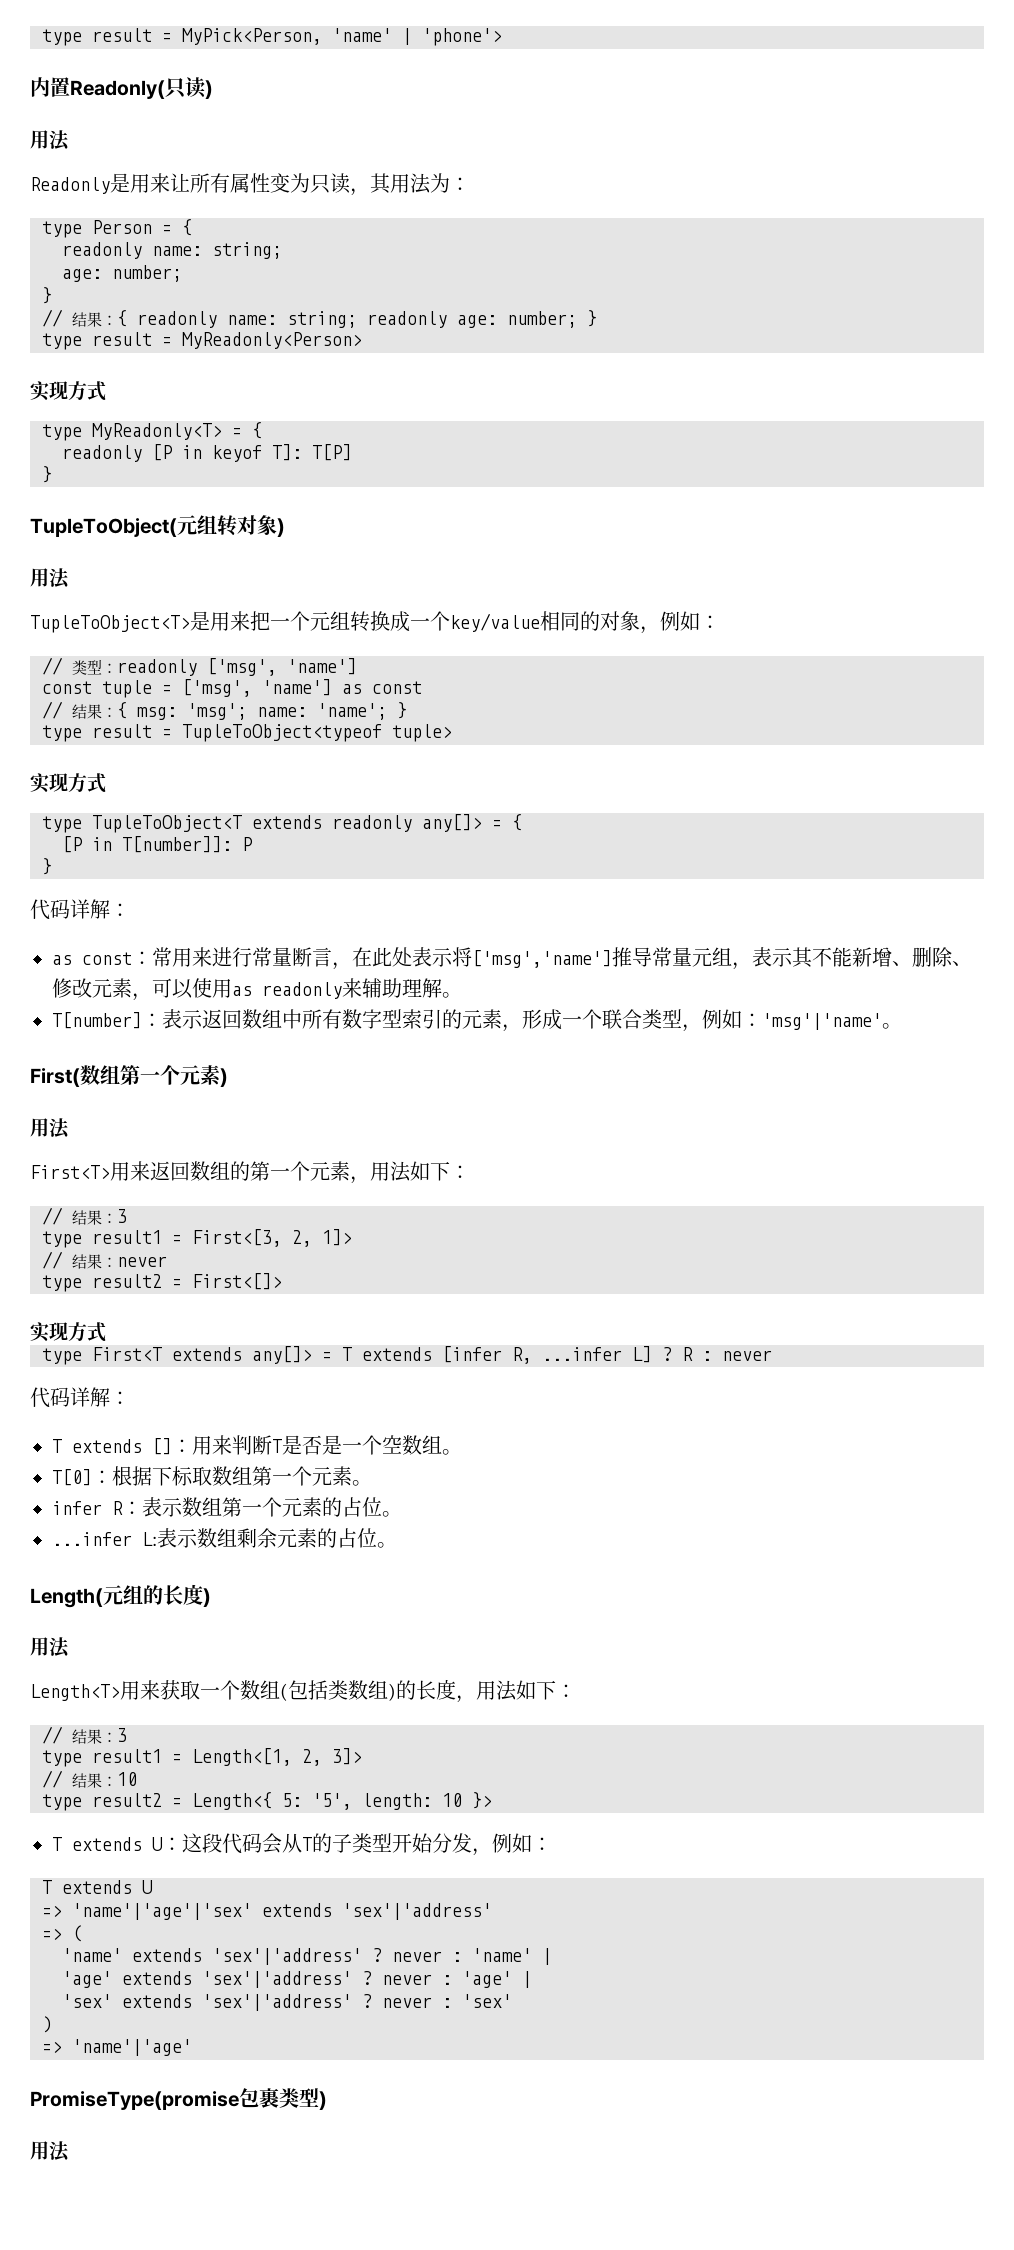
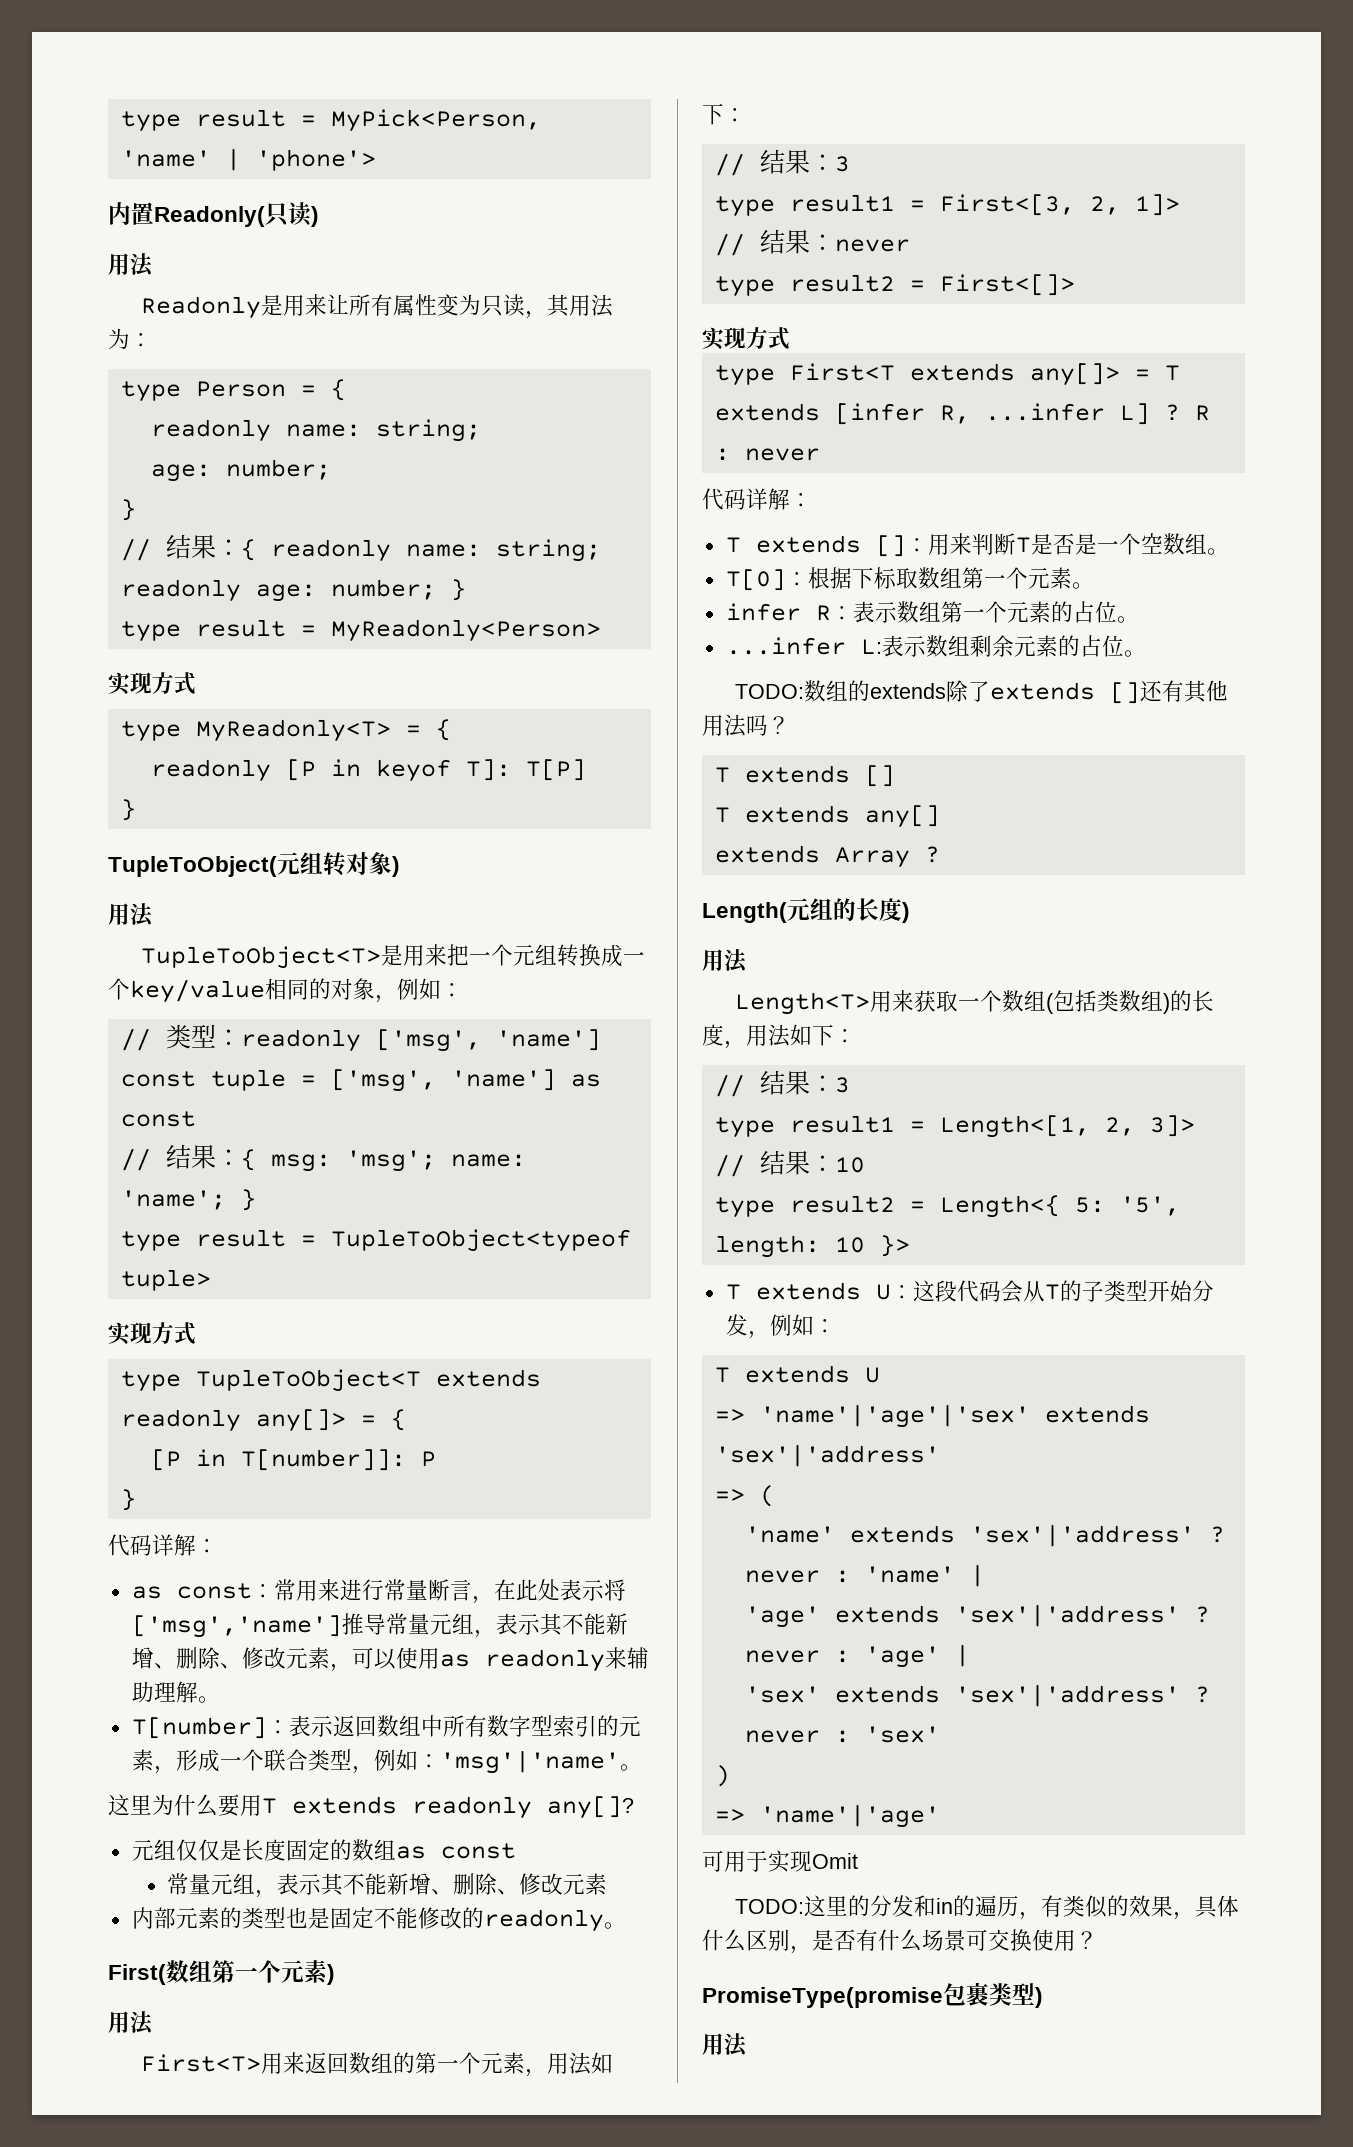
+ 这里为什么要用T extends readonly any[]?
+ 元组仅仅是长度固定的数组as const
+ 常量元组，表示其不能新增、删除、修改元素
+ 内部元素的类型也是固定不能修改的readonly。
+ TODO:数组的extends除了extends []还有其他用法吗？
+ T extends []
+ T extends any[]
+ extends Array ?
+ 可用于实现Omit
+ TODO:这里的分发和in的遍历，有类似的效果，具体什么区别，是否有什么场景可交换使用？

